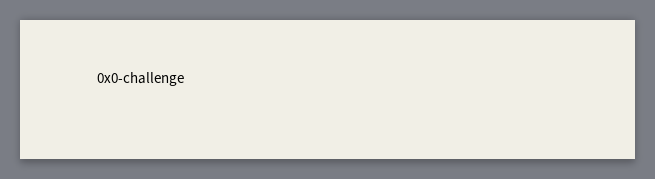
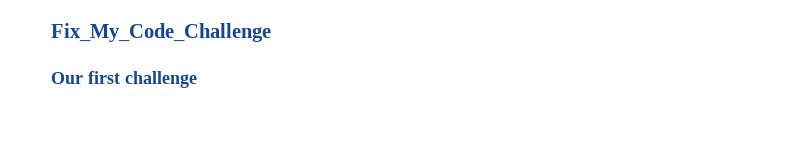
- 0x0-challenge
+ Fix_My_Code_Challenge
+ Our first challenge

